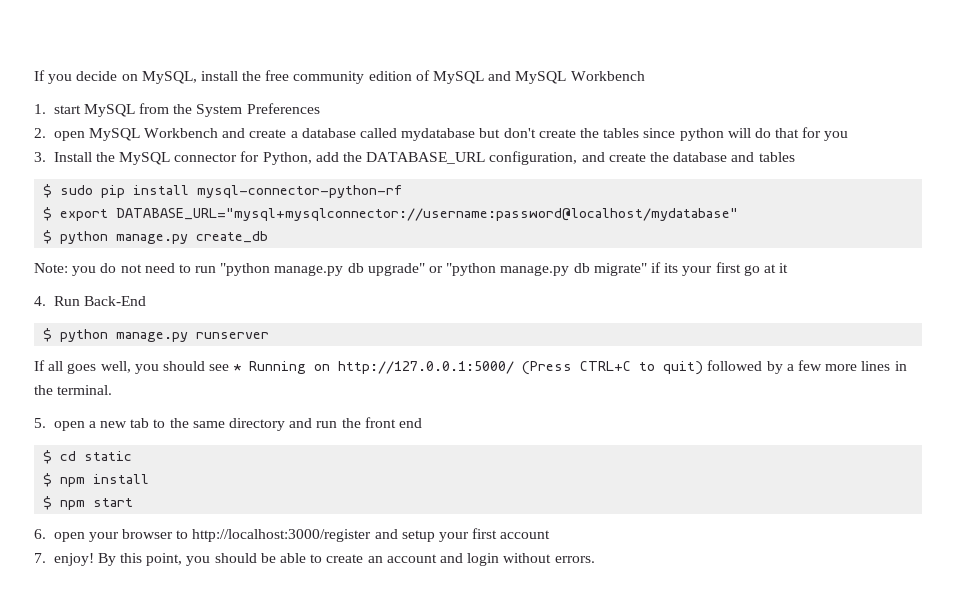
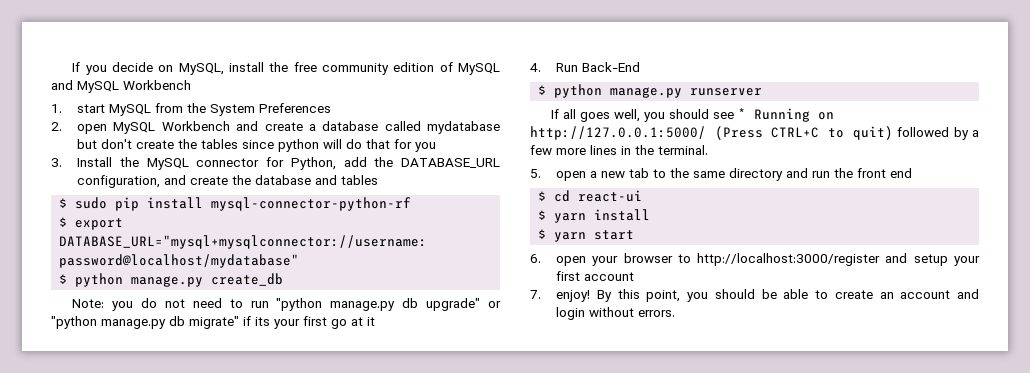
- $ cd static
- $ npm install
+ $ cd react-ui
+ $ yarn install
- $ npm start
+ $ yarn start

